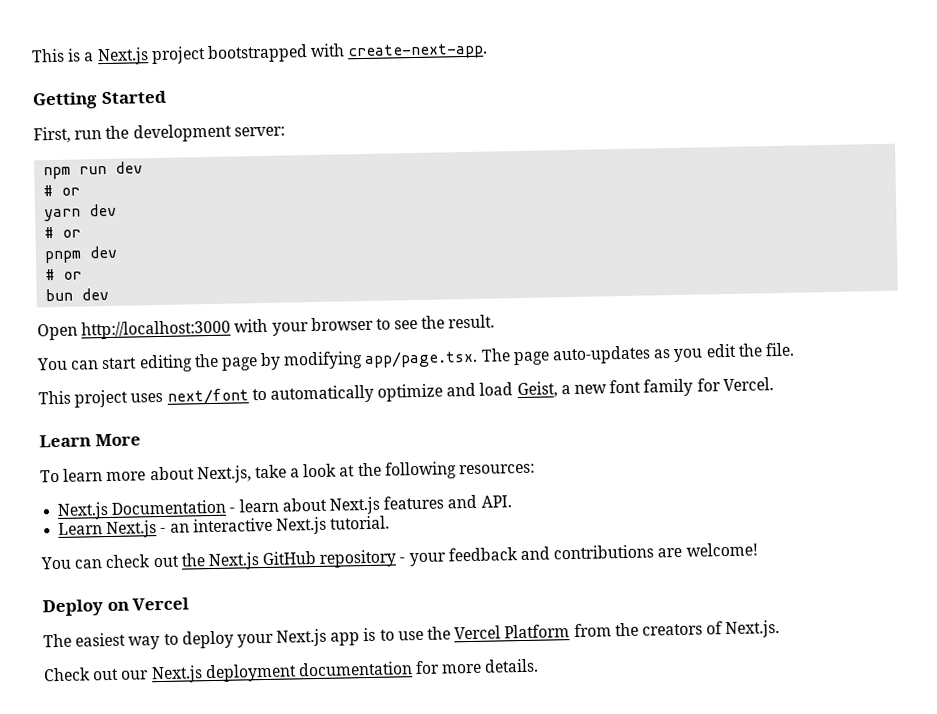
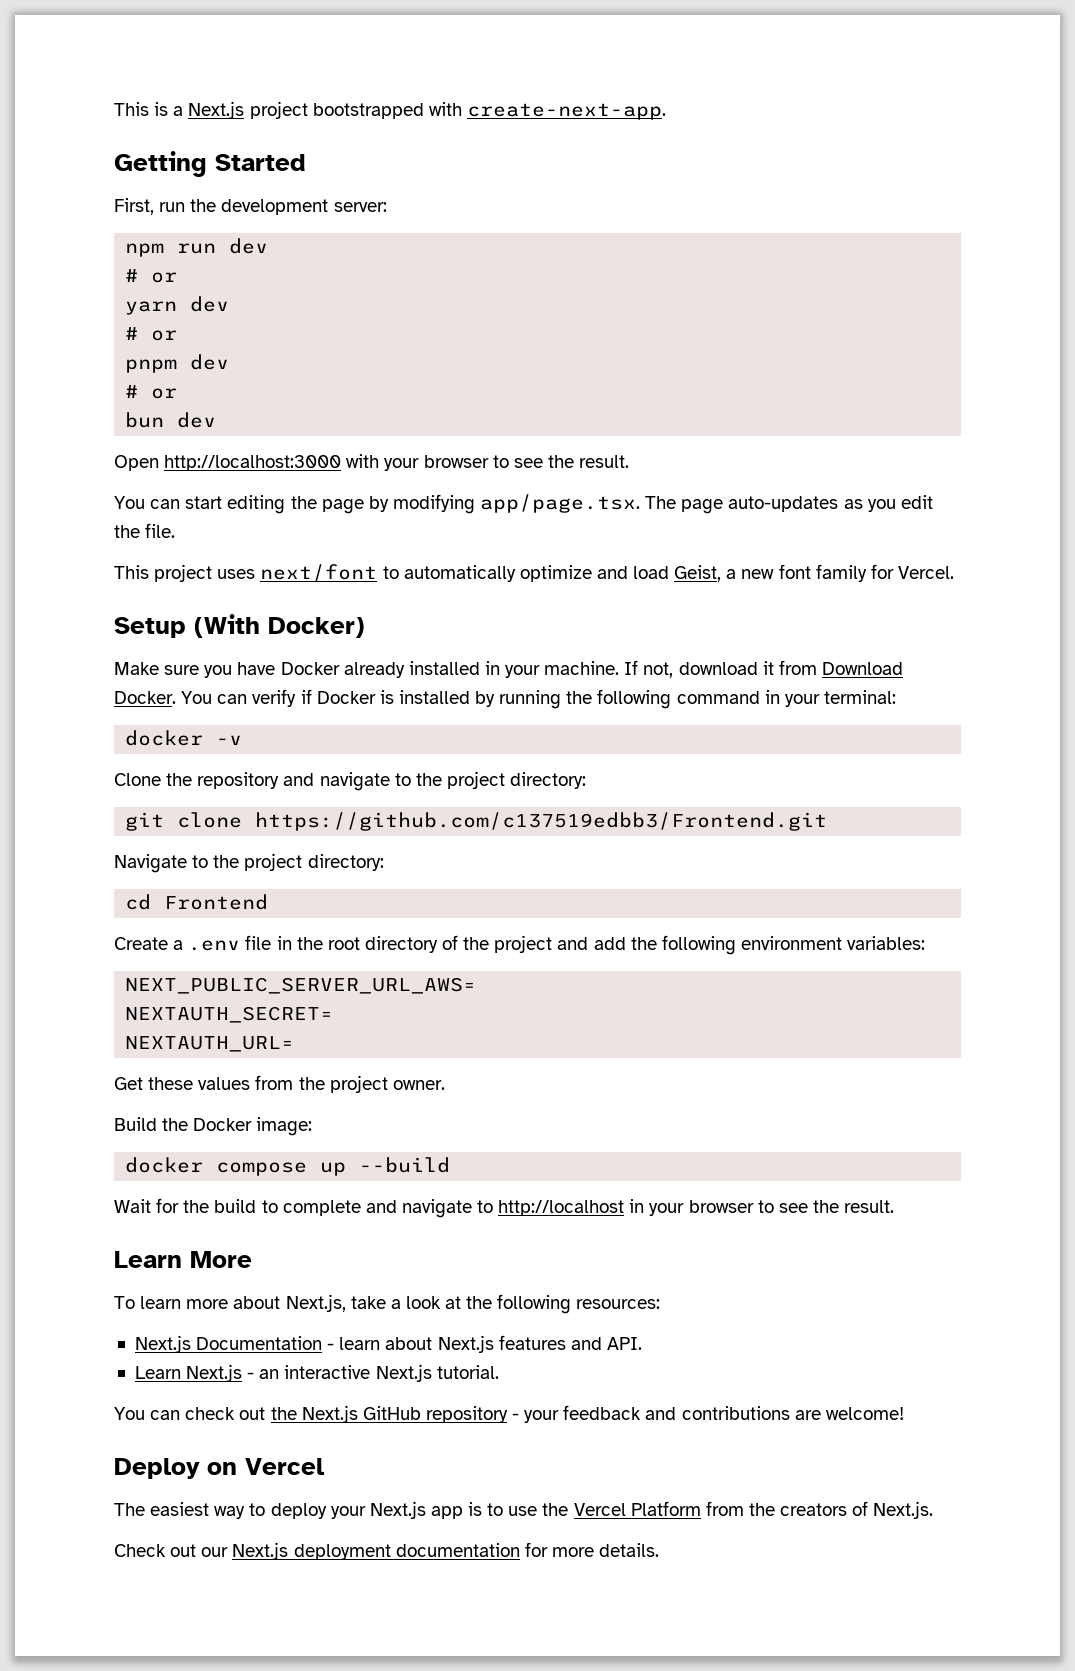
+ Setup (With Docker)
+ Make sure you have Docker already installed in your machine. If not, download it from Download Docker. You can verify if Docker is installed by running the following command in your terminal:
+ docker -v
+ Clone the repository and navigate to the project directory:
+ git clone https://github.com/c137519edbb3/Frontend.git
+ Navigate to the project directory:
+ cd Frontend
+ Create a .env file in the root directory of the project and add the following environment variables:
+ NEXT_PUBLIC_SERVER_URL_AWS=
+ NEXTAUTH_SECRET=
+ NEXTAUTH_URL=
+ Get these values from the project owner.
+ Build the Docker image:
+ docker compose up --build
+ Wait for the build to complete and navigate to http://localhost in your browser to see the result.

